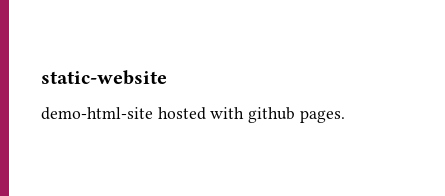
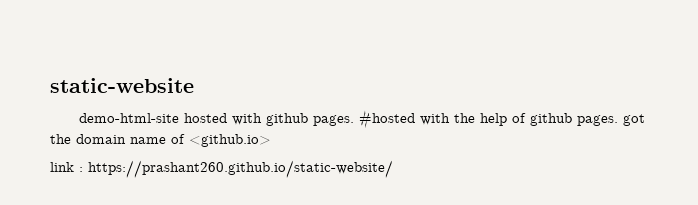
+ #hosted with the help of github pages. got the domain name of <github.io>
+ link : https://prashant260.github.io/static-website/

